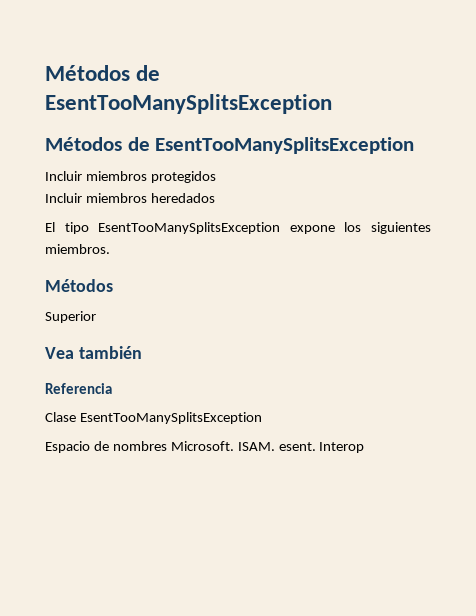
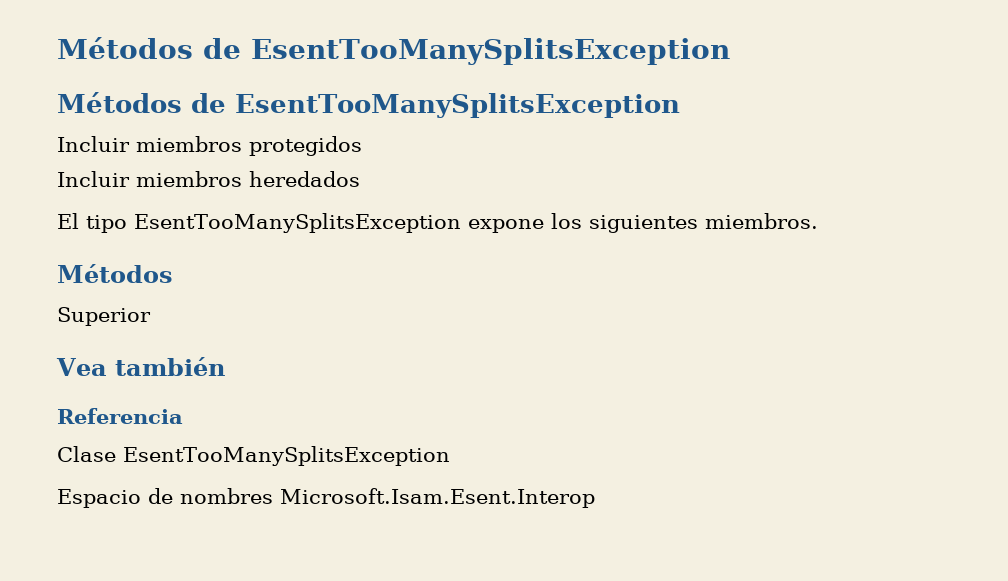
- Espacio de nombres Microsoft. ISAM. esent. Interop
+ Espacio de nombres Microsoft.Isam.Esent.Interop

